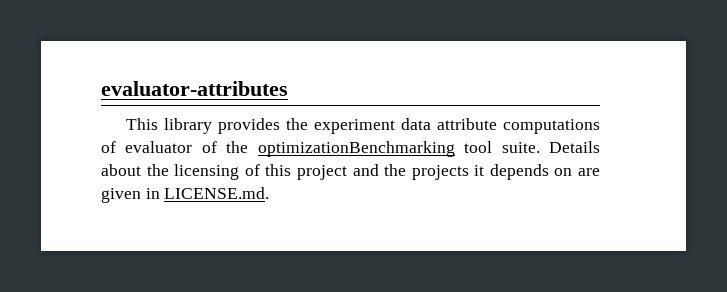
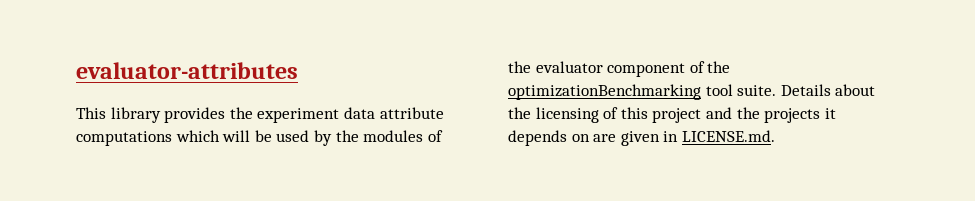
- This library provides the experiment data attribute computations of evaluator of the optimizationBenchmarking tool suite.
+ This library provides the experiment data attribute computations which will be used by the modules of the evaluator component of the optimizationBenchmarking tool suite.

